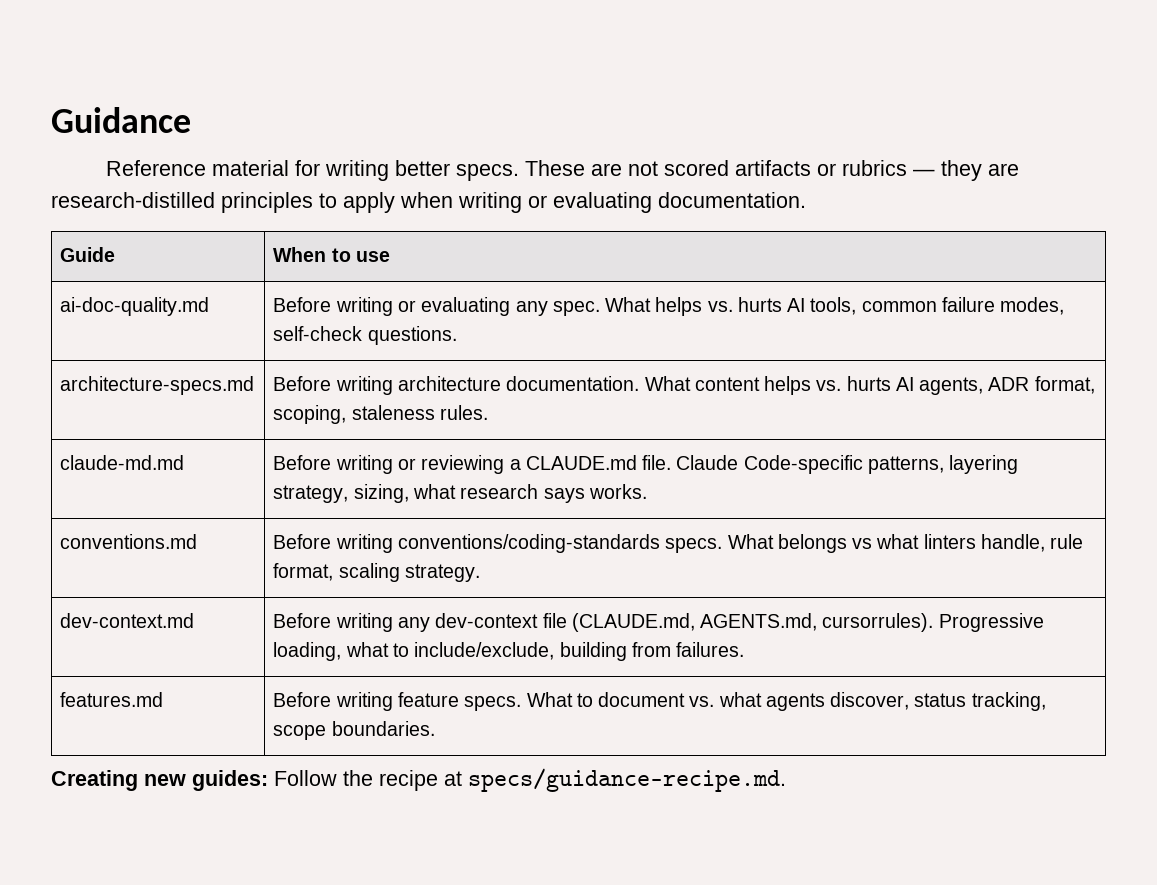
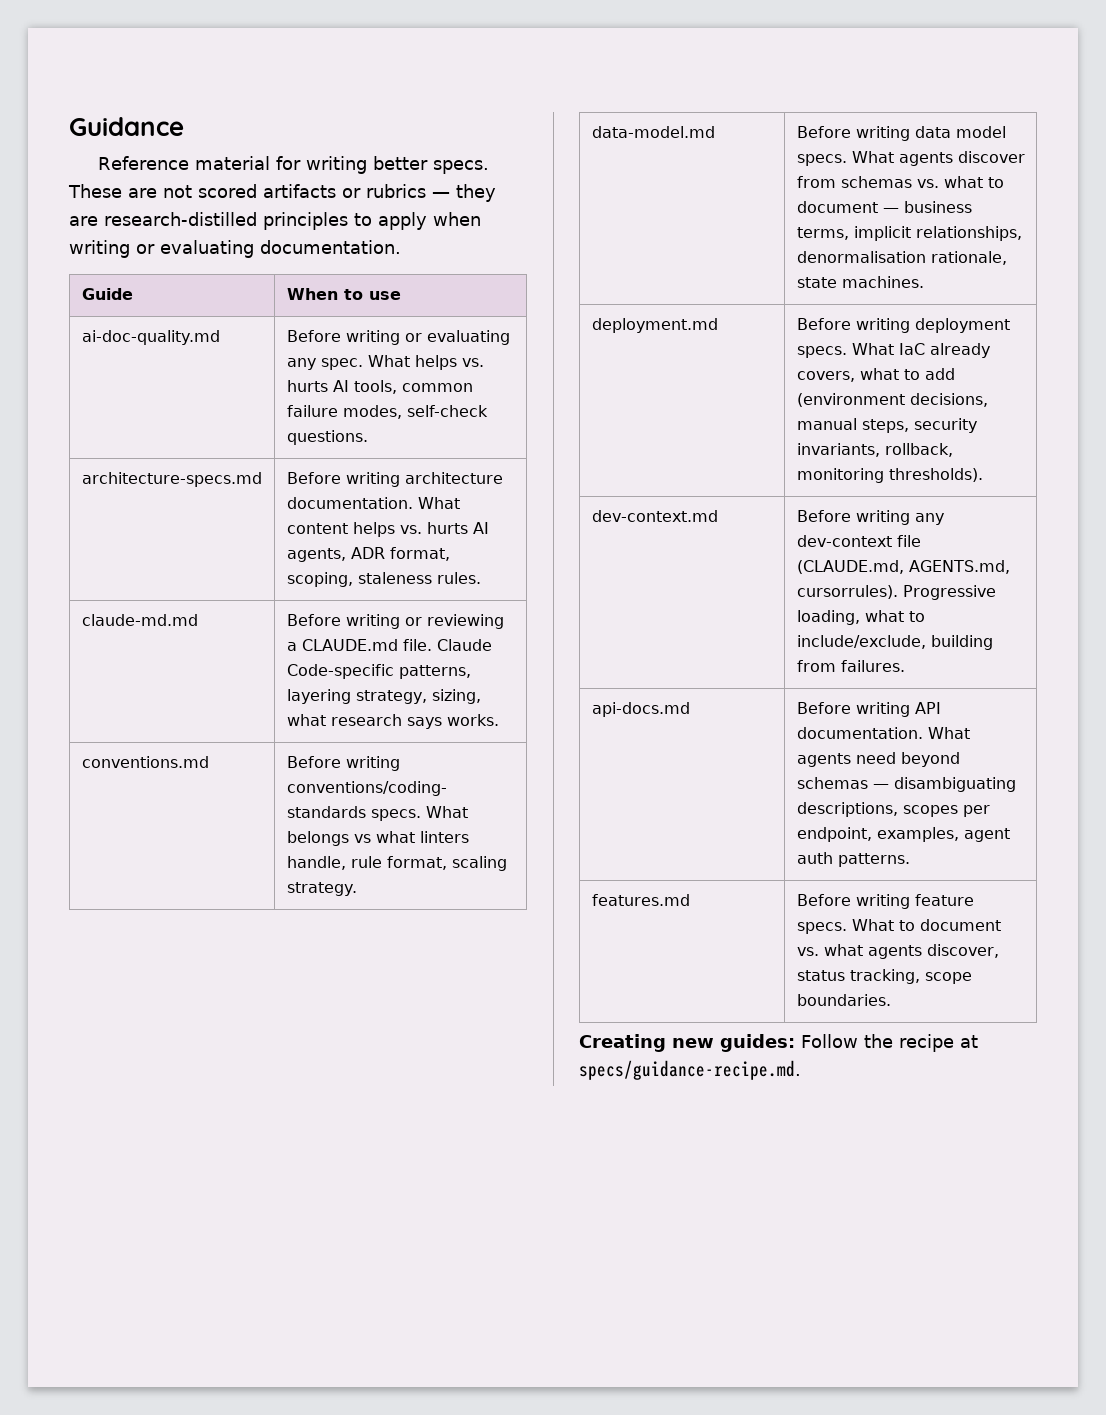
+ data-model.md | Before writing data model specs. What agents discover from schemas vs. what to document — business terms, implicit relationships, denormalisation rationale, state machines.
+ deployment.md | Before writing deployment specs. What IaC already covers, what to add (environment decisions, manual steps, security invariants, rollback, monitoring thresholds).
+ api-docs.md | Before writing API documentation. What agents need beyond schemas — disambiguating descriptions, scopes per endpoint, examples, agent auth patterns.

